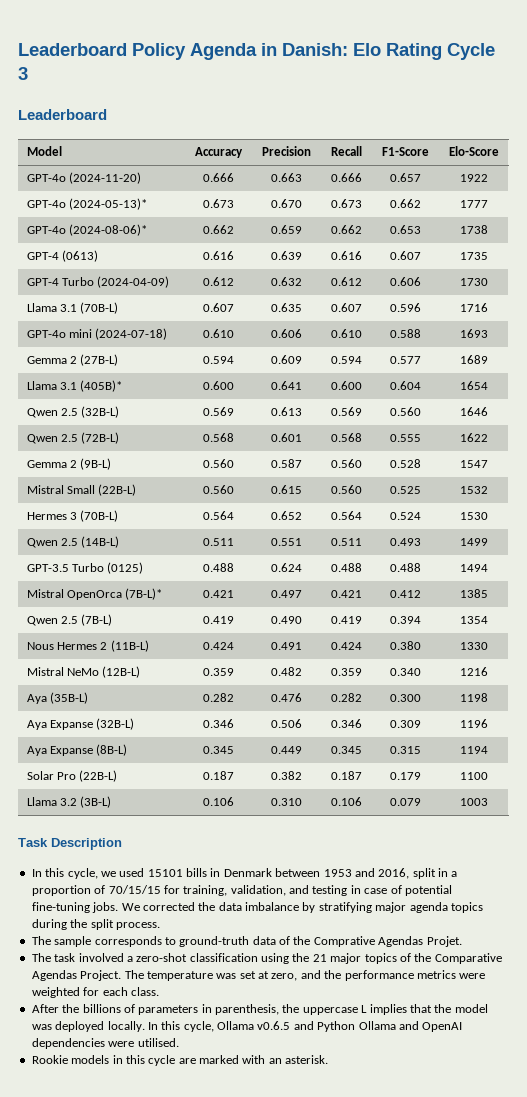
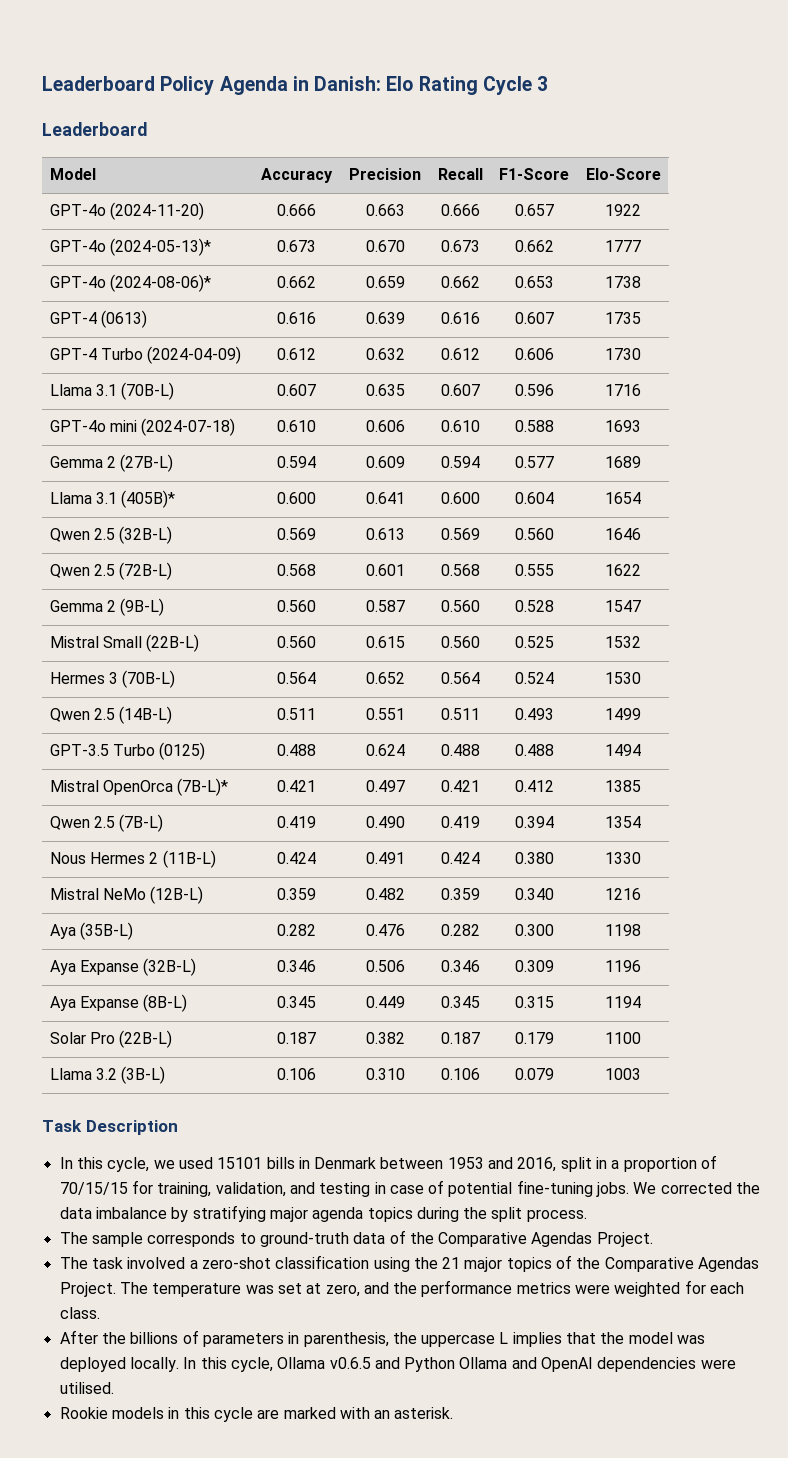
- The sample corresponds to ground-truth data of the Comprative Agendas Projet.
+ The sample corresponds to ground-truth data of the Comparative Agendas Project.

